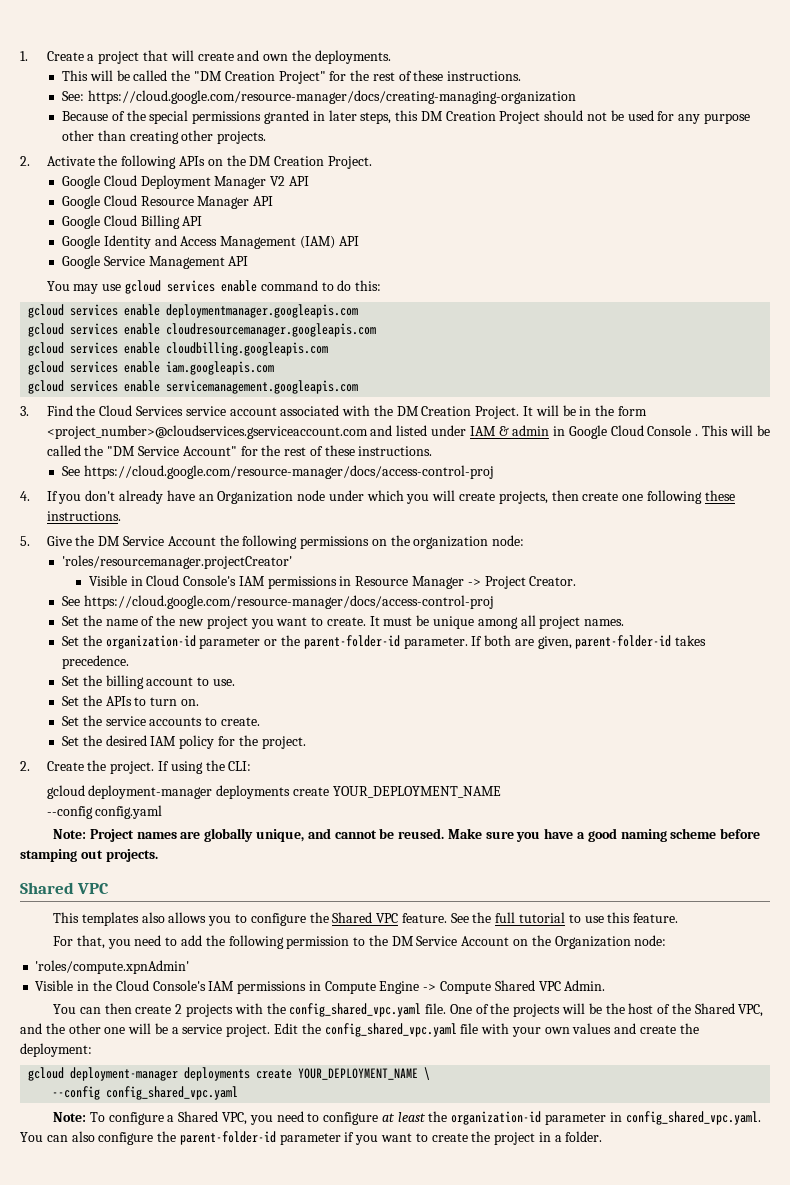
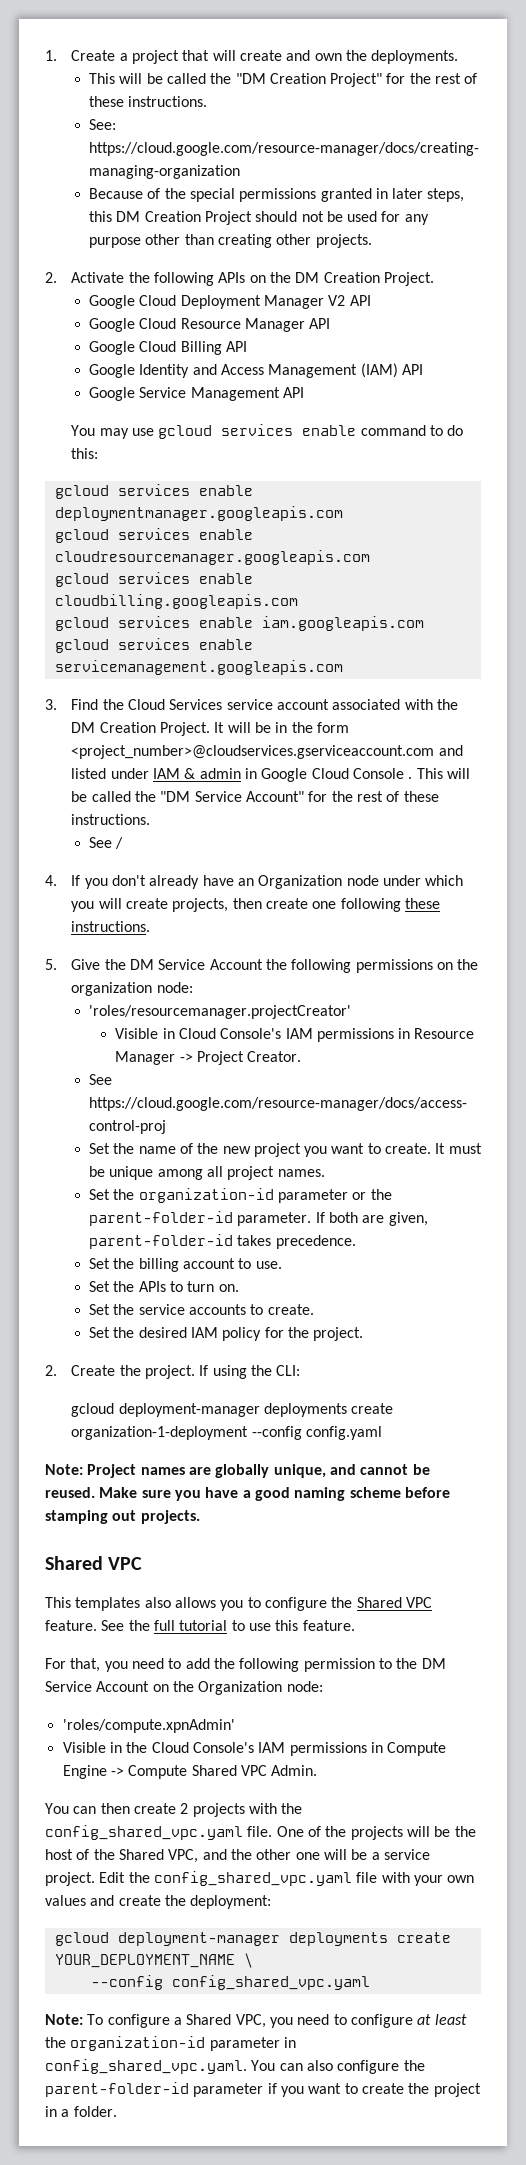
  This will be called the "DM Service Account" for the rest of these instructions.
- See https://cloud.google.com/resource-manager/docs/access-control-proj
+ See /
  If using the CLI:
- gcloud deployment-manager deployments create YOUR_DEPLOYMENT_NAME
- --config config.yaml
+ gcloud deployment-manager deployments create organization-1-deployment --config config.yaml

